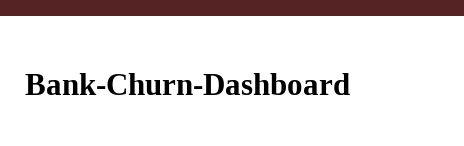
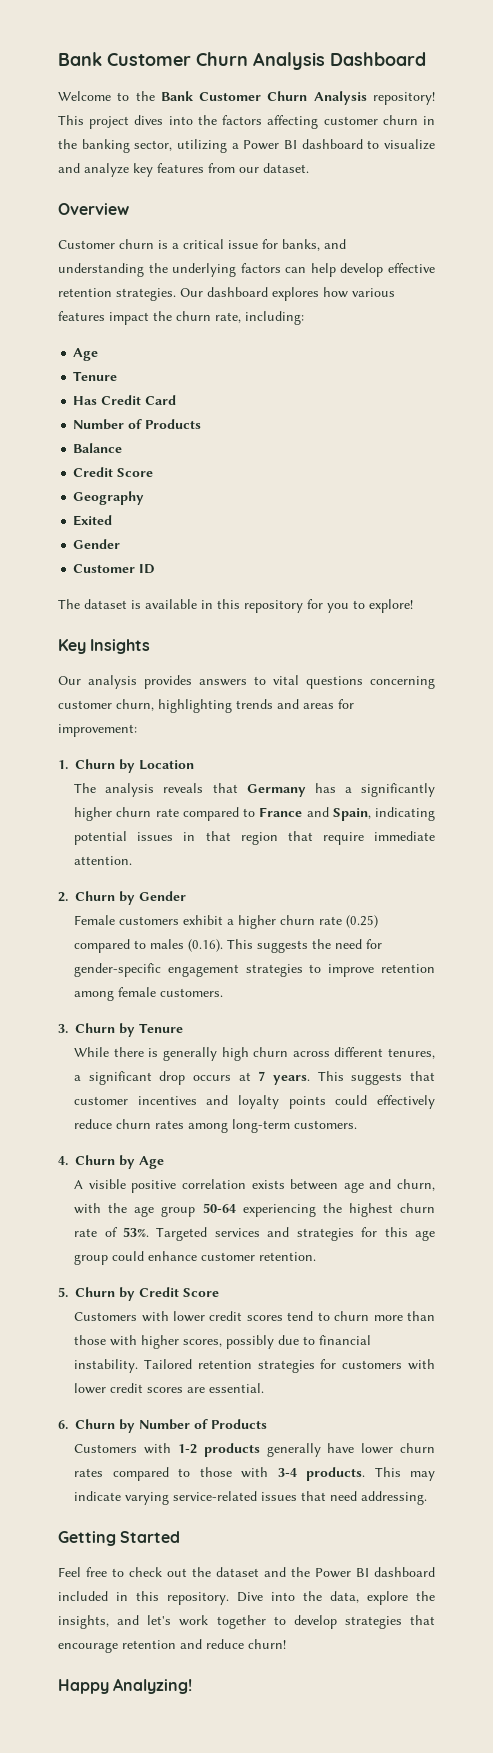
- Bank-Churn-Dashboard
+ Bank Customer Churn Analysis Dashboard
+ Welcome to the Bank Customer Churn Analysis repository! This project dives into the factors affecting customer churn in the banking sector, utilizing a Power BI dashboard to visualize and analyze key features from our dataset.
+ Overview
+ Customer churn is a critical issue for banks, and understanding the underlying factors can help develop effective retention strategies. Our dashboard explores how various features impact the churn rate, including:
+ Age
+ Tenure
+ Has Credit Card
+ Number of Products
+ Balance
+ Credit Score
+ Geography
+ Exited
+ Gender
+ Customer ID
+ The dataset is available in this repository for you to explore!
+ Key Insights
+ Our analysis provides answers to vital questions concerning customer churn, highlighting trends and areas for improvement:
+ 1. Churn by Location
+ The analysis reveals that Germany has a significantly higher churn rate compared to France and Spain, indicating potential issues in that region that require immediate attention.
+ 2. Churn by Gender
+ Female customers exhibit a higher churn rate (0.25) compared to males (0.16). This suggests the need for gender-specific engagement strategies to improve retention among female customers.
+ 3. Churn by Tenure
+ While there is generally high churn across different tenures, a significant drop occurs at 7 years. This suggests that customer incentives and loyalty points could effectively reduce churn rates among long-term customers.
+ 4. Churn by Age
+ A visible positive correlation exists between age and churn, with the age group 50-64 experiencing the highest churn rate of 53%. Targeted services and strategies for this age group could enhance customer retention.
+ 5. Churn by Credit Score
+ Customers with lower credit scores tend to churn more than those with higher scores, possibly due to financial instability. Tailored retention strategies for customers with lower credit scores are essential.
+ 6. Churn by Number of Products
+ Customers with 1-2 products generally have lower churn rates compared to those with 3-4 products. This may indicate varying service-related issues that need addressing.
+ Getting Started
+ Feel free to check out the dataset and the Power BI dashboard included in this repository. Dive into the data, explore the insights, and let's work together to develop strategies that encourage retention and reduce churn!
+ Happy Analyzing!

